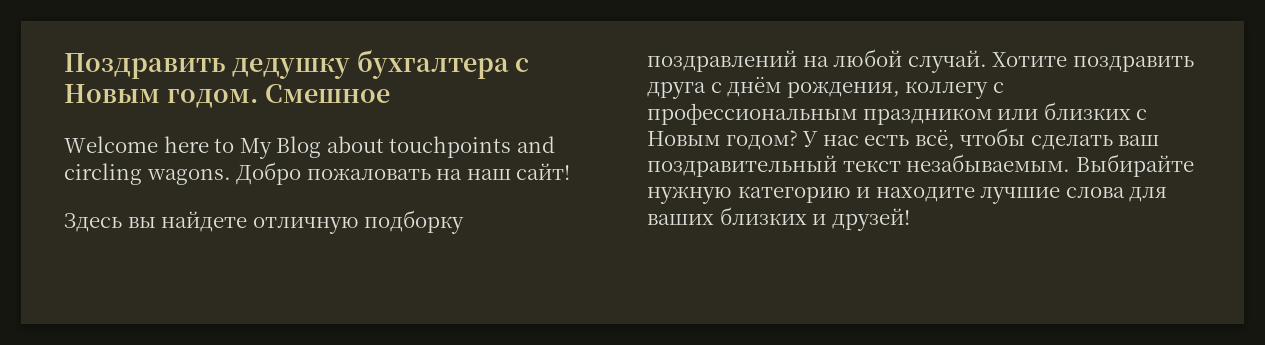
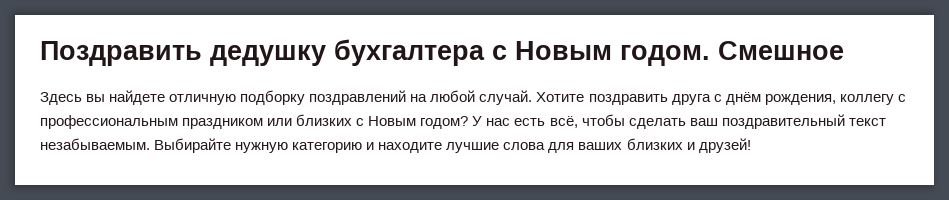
- Welcome here to My Blog about touchpoints and circling wagons. Добро пожаловать на наш сайт!

